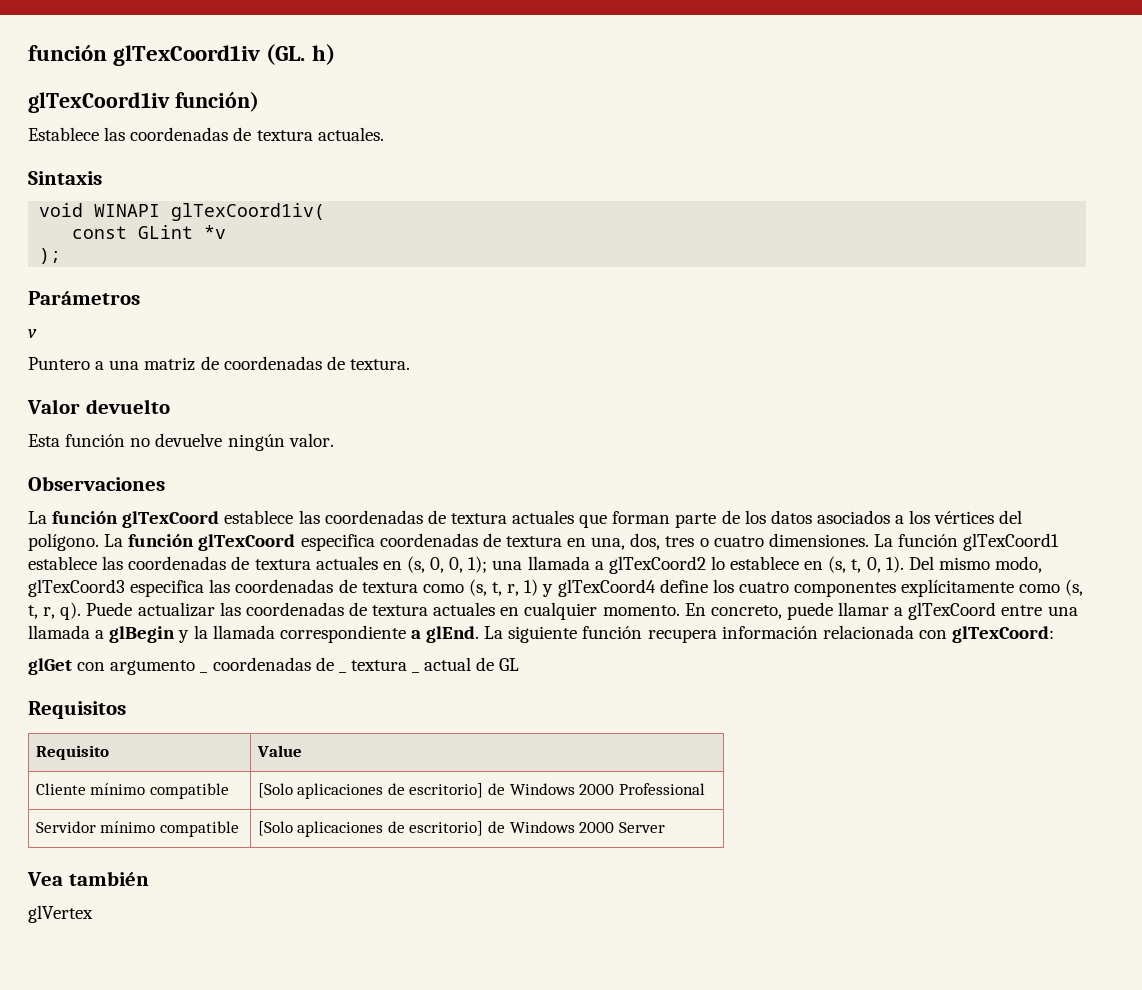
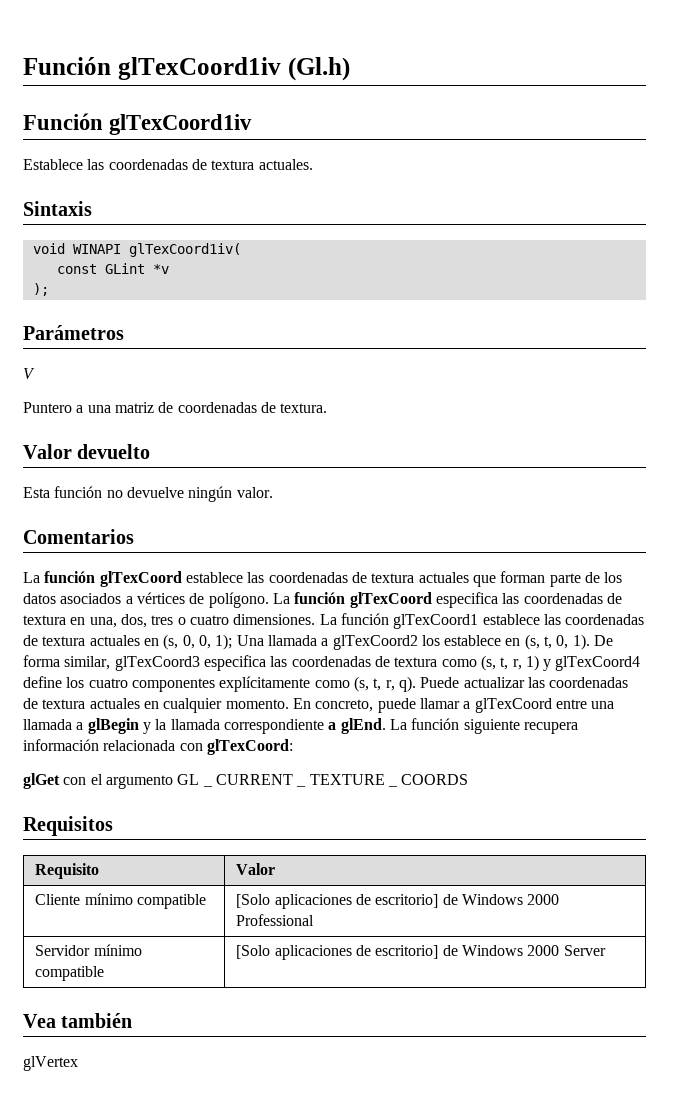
- función glTexCoord1iv (GL. h)
- glTexCoord1iv función)
+ Función glTexCoord1iv (Gl.h)
+ Función glTexCoord1iv
- v
+ V
- Observaciones
+ Comentarios
- La función glTexCoord establece las coordenadas de textura actuales que forman parte de los datos asociados a los vértices del polígono.
+ La función glTexCoord establece las coordenadas de textura actuales que forman parte de los datos asociados a vértices de polígono.
- La función glTexCoord especifica coordenadas de textura en una, dos, tres o cuatro dimensiones.
+ La función glTexCoord especifica las coordenadas de textura en una, dos, tres o cuatro dimensiones.
- La función glTexCoord1 establece las coordenadas de textura actuales en (s, 0, 0, 1); una llamada a glTexCoord2 lo establece en (s, t, 0, 1).
+ La función glTexCoord1 establece las coordenadas de textura actuales en (s, 0, 0, 1); Una llamada a glTexCoord2 los establece en (s, t, 0, 1).
- Del mismo modo, glTexCoord3 especifica las coordenadas de textura como (s, t, r, 1) y glTexCoord4 define los cuatro componentes explícitamente como (s, t, r, q).
+ De forma similar, glTexCoord3 especifica las coordenadas de textura como (s, t, r, 1) y glTexCoord4 define los cuatro componentes explícitamente como (s, t, r, q).
- La siguiente función recupera información relacionada con glTexCoord:
+ La función siguiente recupera información relacionada con glTexCoord:
- glGet con argumento _ coordenadas de _ textura _ actual de GL
+ glGet con el argumento GL _ CURRENT _ TEXTURE _ COORDS
- Requisito | Value
+ Requisito | Valor

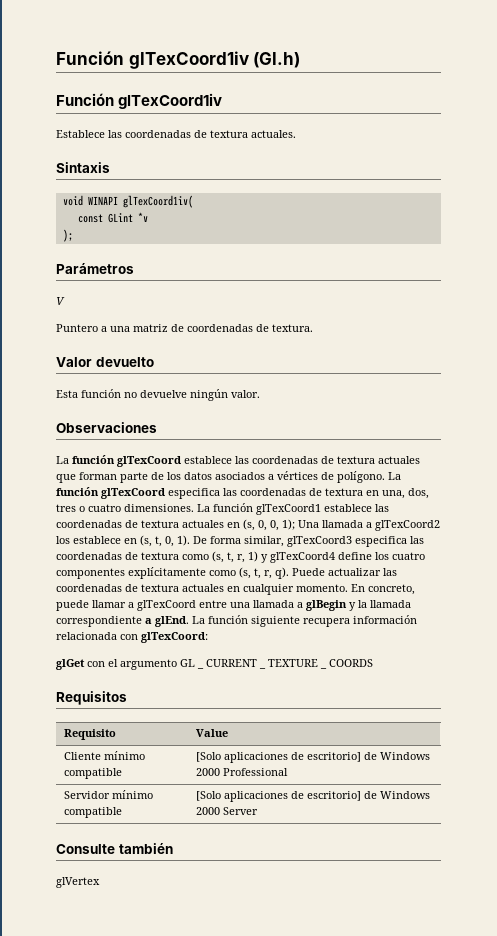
- Comentarios
+ Observaciones
- Requisito | Valor
+ Requisito | Value
- Vea también
+ Consulte también

